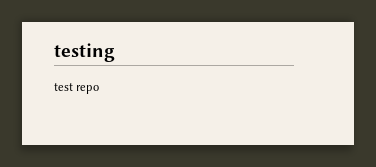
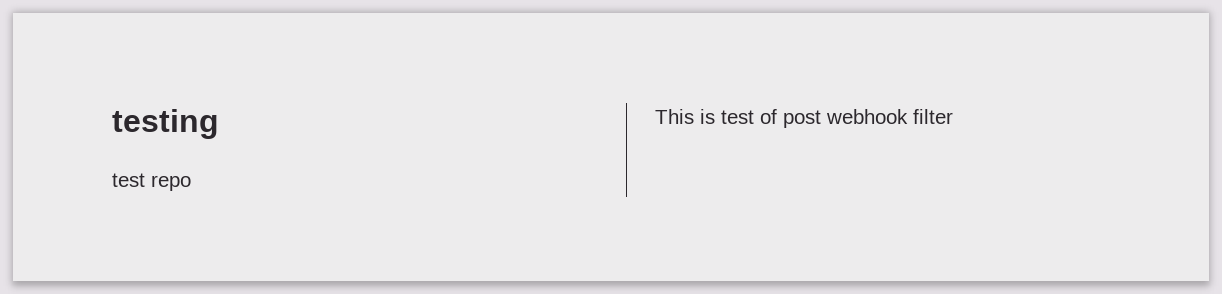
+ This is test of post webhook filter

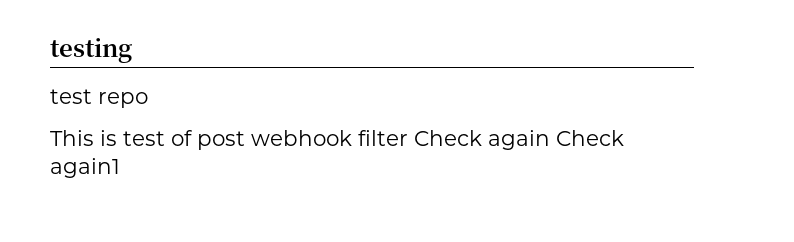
- This is test of post webhook filter
+ This is test of post webhook filter Check again Check again1

